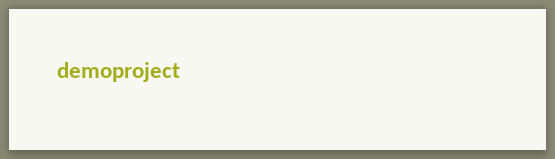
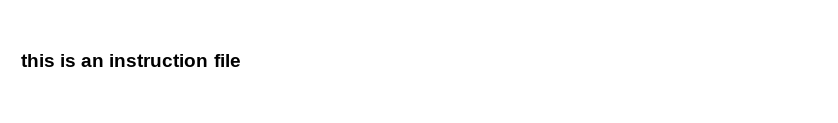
- demoproject
+ this is an instruction file

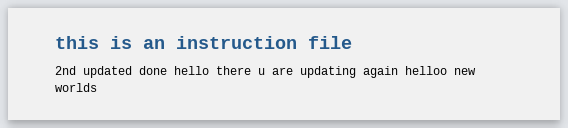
+ 2nd updated done hello there u are updating again helloo new worlds

